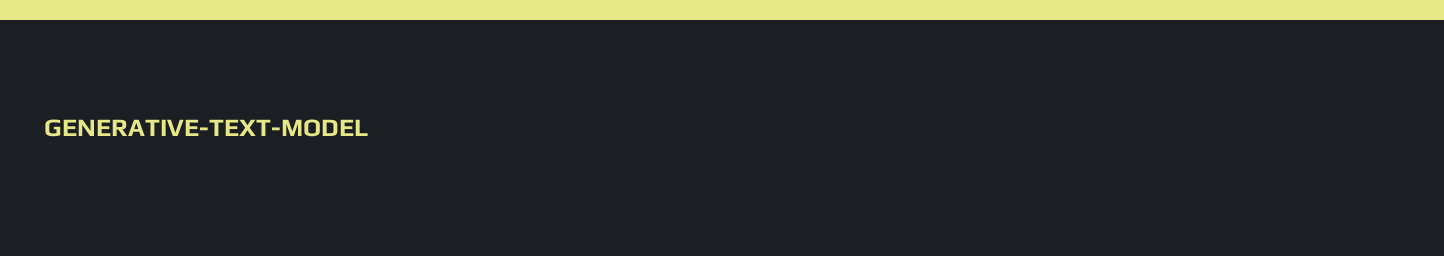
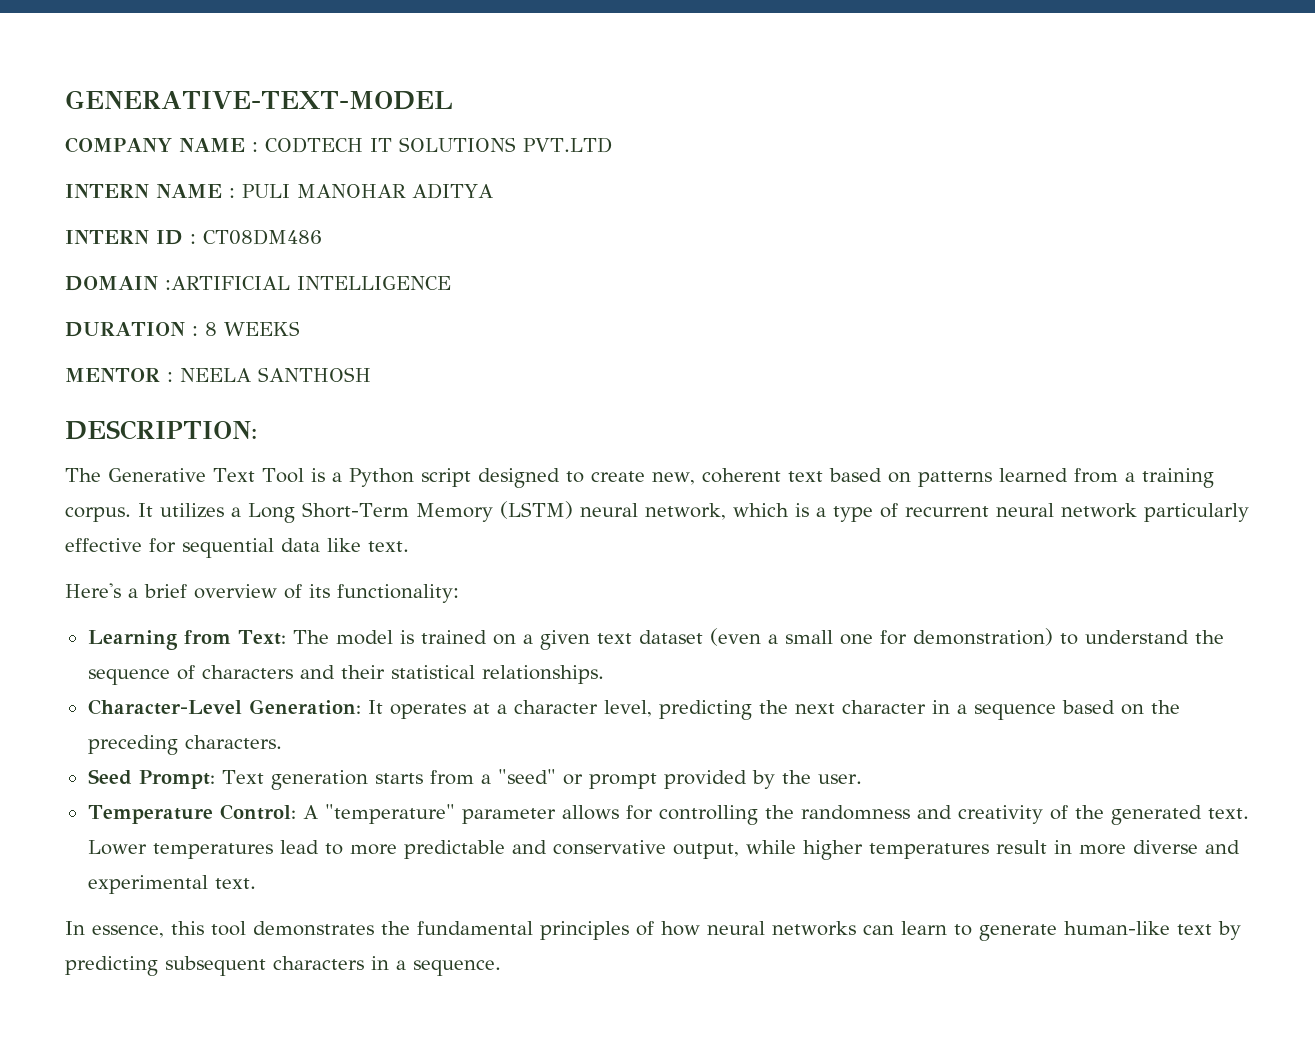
+ COMPANY NAME : CODTECH IT SOLUTIONS PVT.LTD
+ INTERN NAME : PULI MANOHAR ADITYA
+ INTERN ID : CT08DM486
+ DOMAIN :ARTIFICIAL INTELLIGENCE
+ DURATION : 8 WEEKS
+ MENTOR : NEELA SANTHOSH
+ DESCRIPTION:
+ The Generative Text Tool is a Python script designed to create new, coherent text based on patterns learned from a training corpus. It utilizes a Long Short-Term Memory (LSTM) neural network, which is a type of recurrent neural network particularly effective for sequential data like text.
+ Here's a brief overview of its functionality:
+ Learning from Text: The model is trained on a given text dataset (even a small one for demonstration) to understand the sequence of characters and their statistical relationships.
+ Character-Level Generation: It operates at a character level, predicting the next character in a sequence based on the preceding characters.
+ Seed Prompt: Text generation starts from a "seed" or prompt provided by the user.
+ Temperature Control: A "temperature" parameter allows for controlling the randomness and creativity of the generated text. Lower temperatures lead to more predictable and conservative output, while higher temperatures result in more diverse and experimental text.
+ In essence, this tool demonstrates the fundamental principles of how neural networks can learn to generate human-like text by predicting subsequent characters in a sequence.

